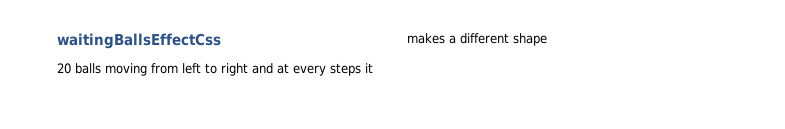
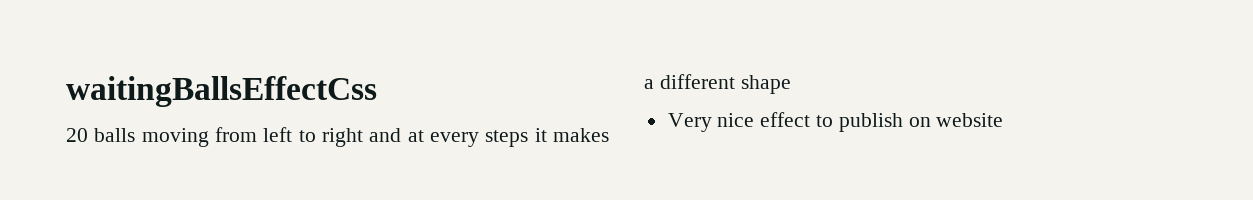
+ Very nice effect to publish on website

